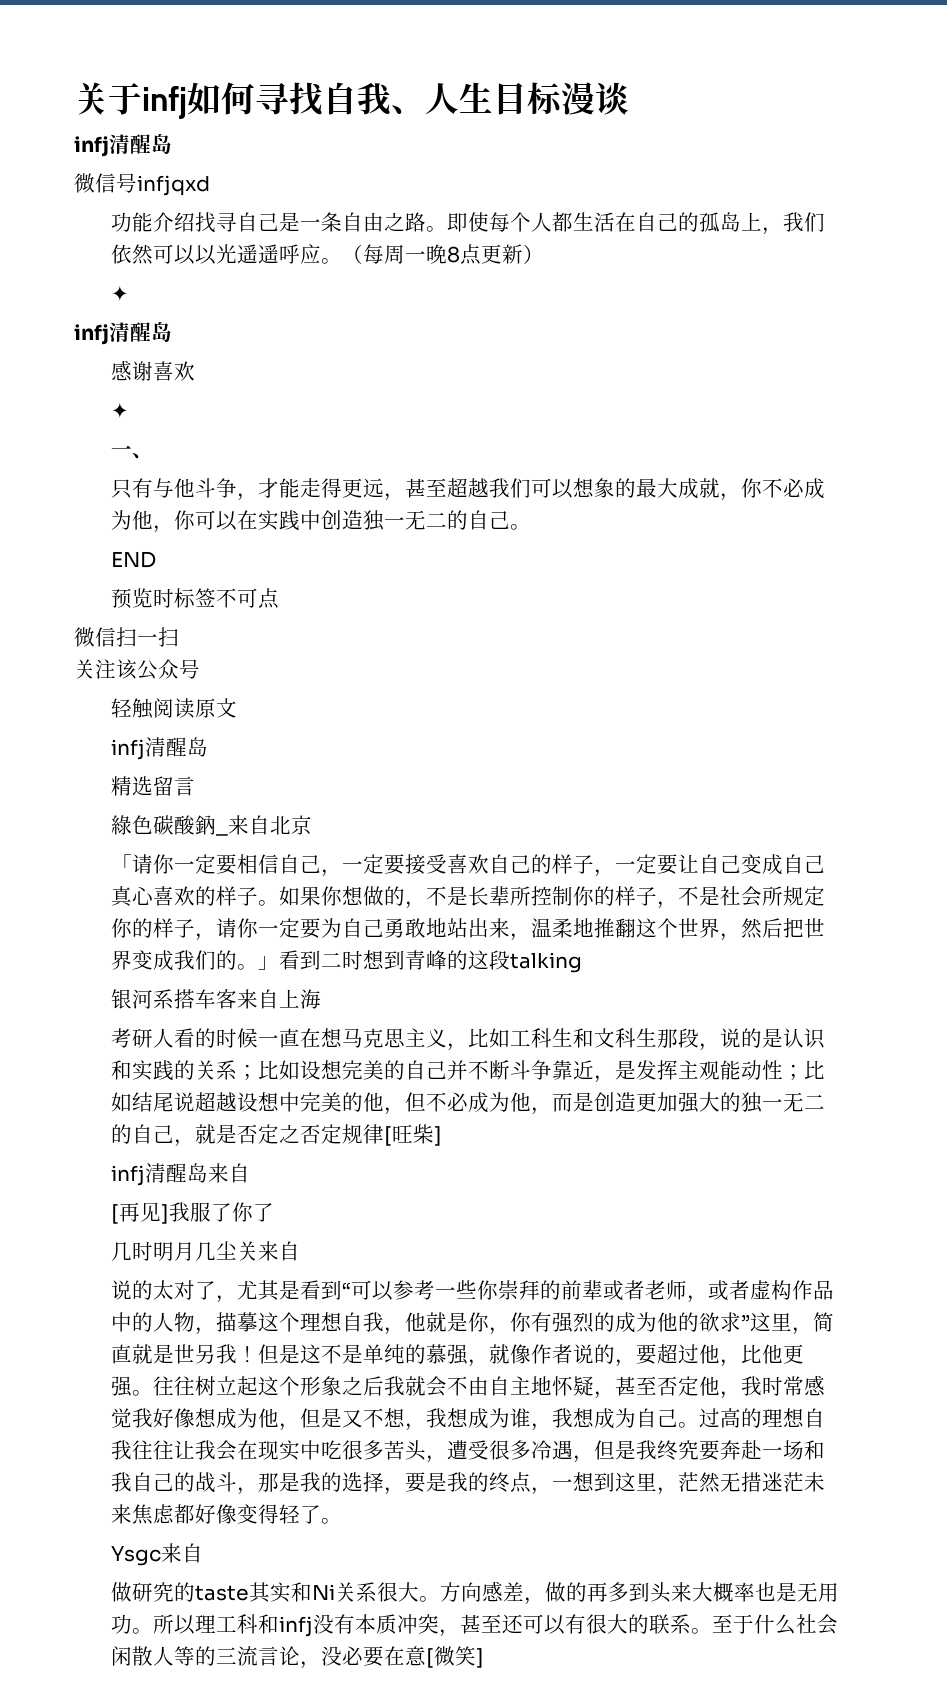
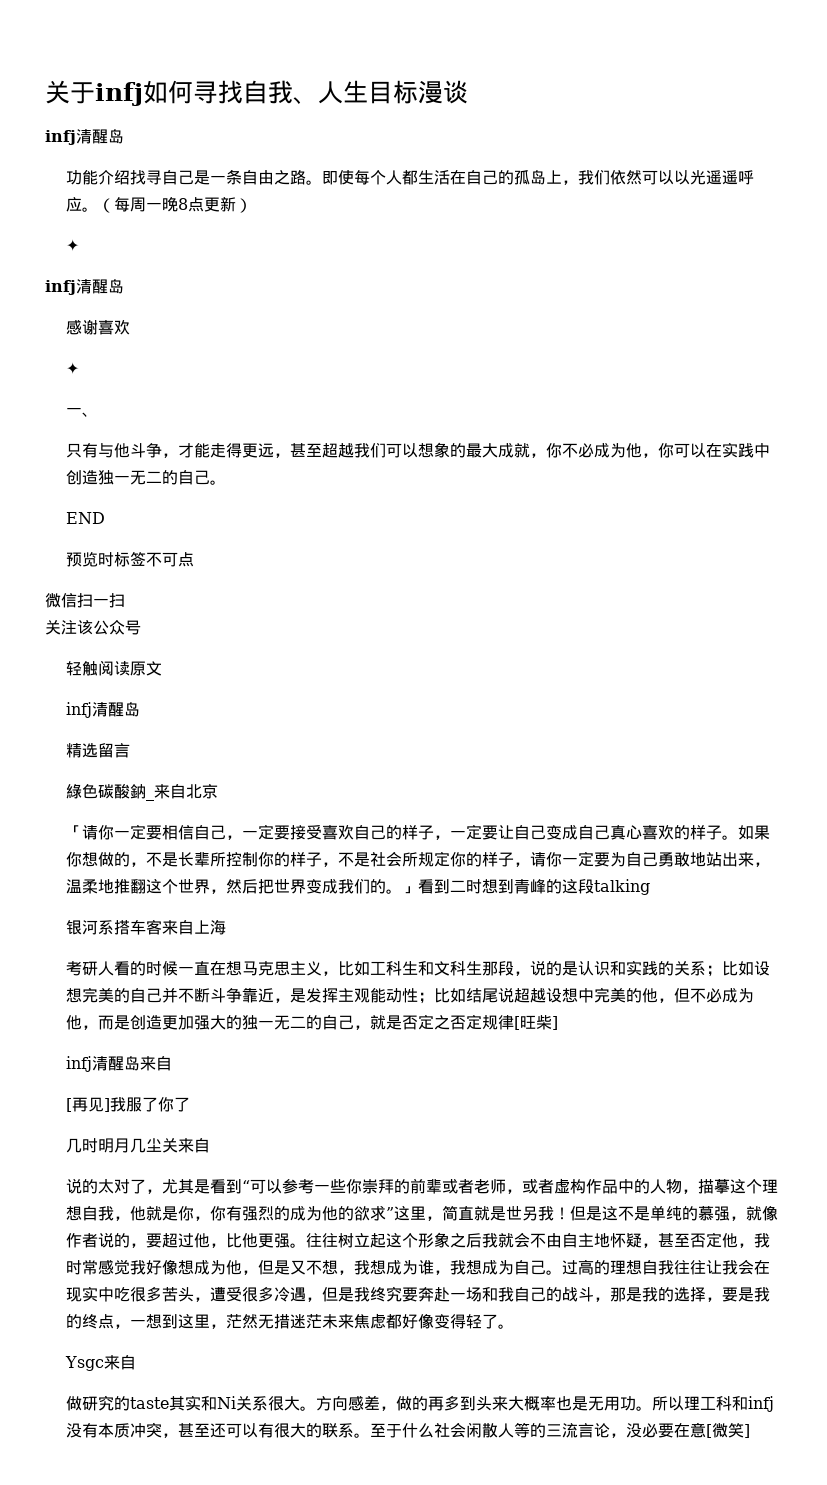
- 微信号infjqxd

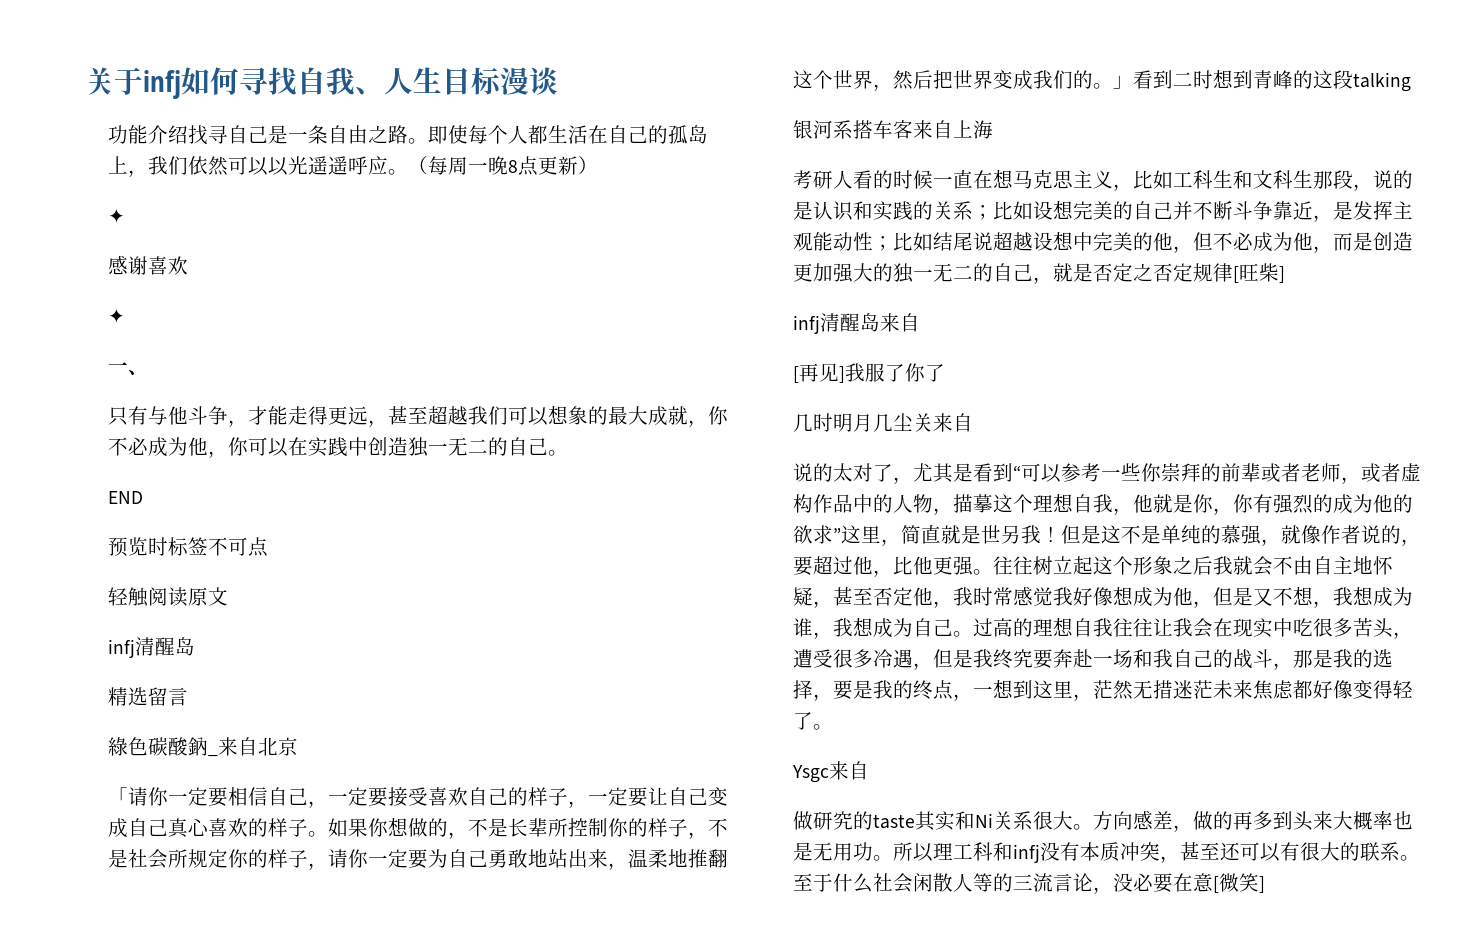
  关于infj如何寻找自我、人生目标漫谈
- infj清醒岛
  （每周一晚8点更新）
  ✦
- infj清醒岛
- 微信扫一扫
- 关注该公众号

